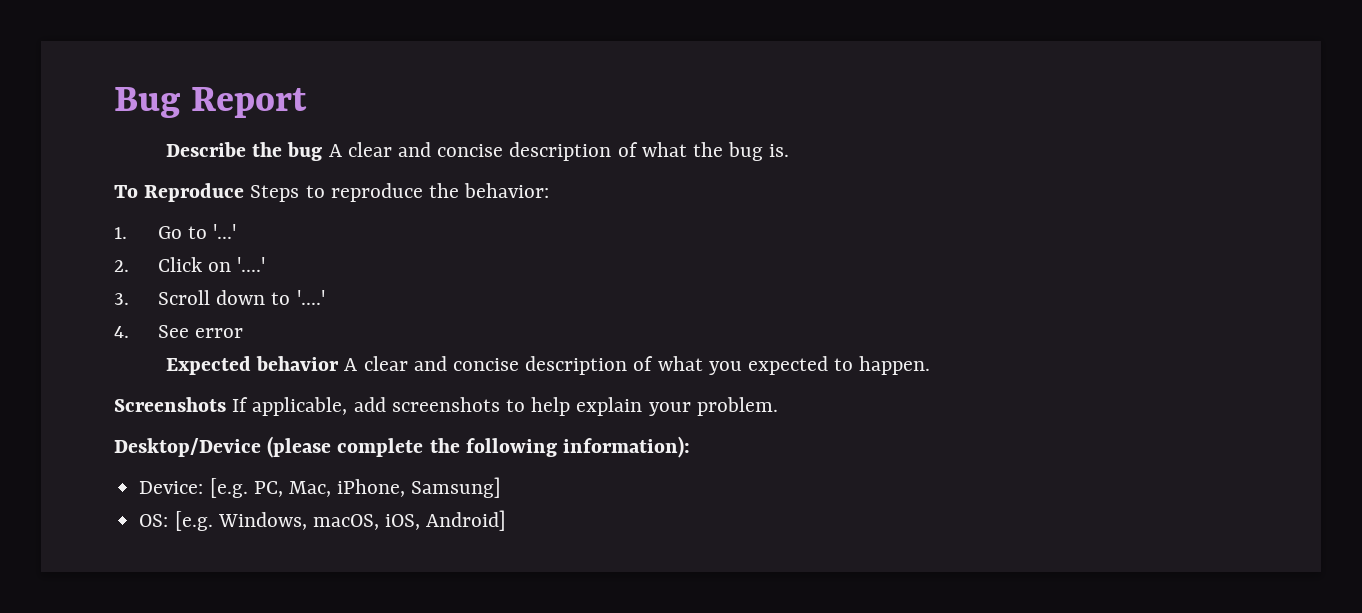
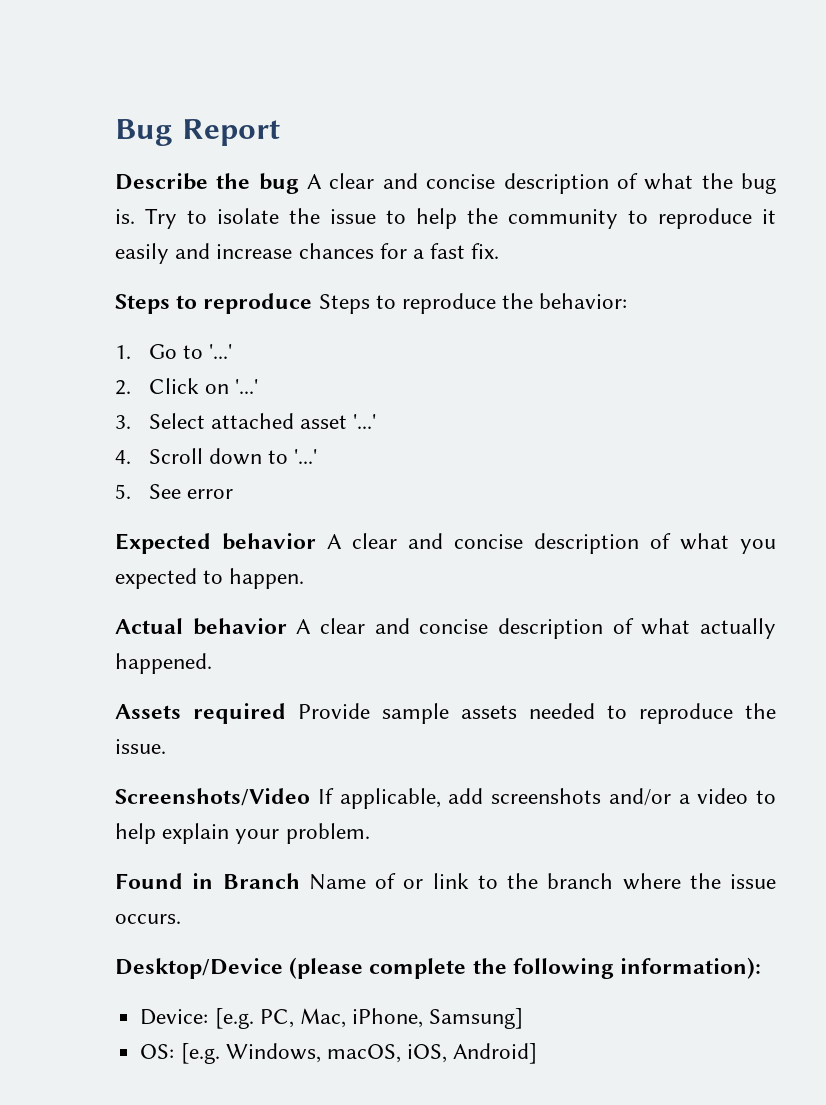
- Describe the bug A clear and concise description of what the bug is.
- To Reproduce Steps to reproduce the behavior:
+ Describe the bug A clear and concise description of what the bug is. Try to isolate the issue to help the community to reproduce it easily and increase chances for a fast fix.
+ Steps to reproduce Steps to reproduce the behavior:
- 2. Click on '....'
- 3. Scroll down to '....'
- 4. See error
+ 2. Click on '...'
+ 3. Select attached asset '...'
+ 4. Scroll down to '...'
+ 5. See error
- Screenshots If applicable, add screenshots to help explain your problem.
+ Actual behavior A clear and concise description of what actually happened.
+ Assets required Provide sample assets needed to reproduce the issue.
+ Screenshots/Video If applicable, add screenshots and/or a video to help explain your problem.
+ Found in Branch Name of or link to the branch where the issue occurs.

